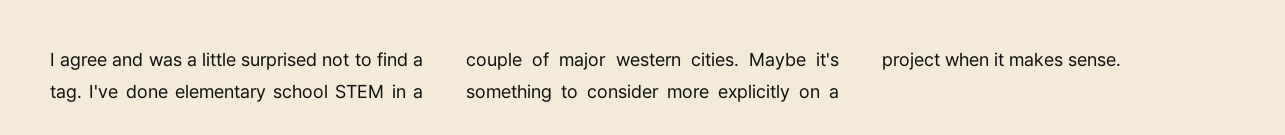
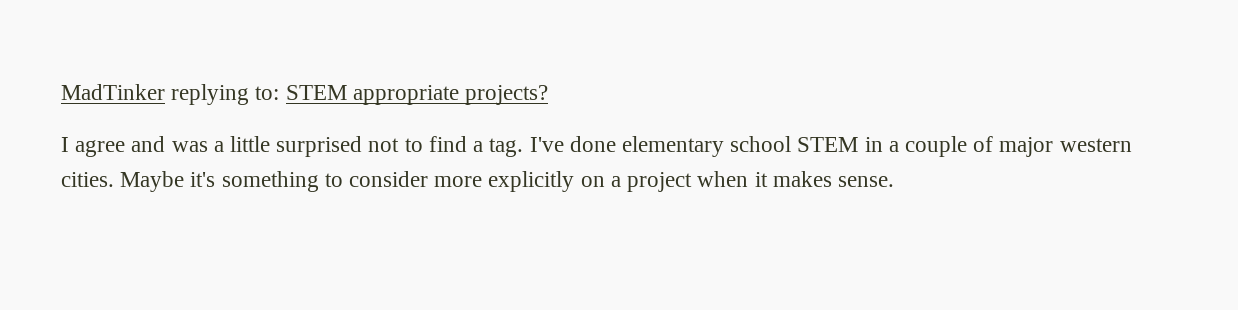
+ MadTinker replying to: STEM appropriate projects?

